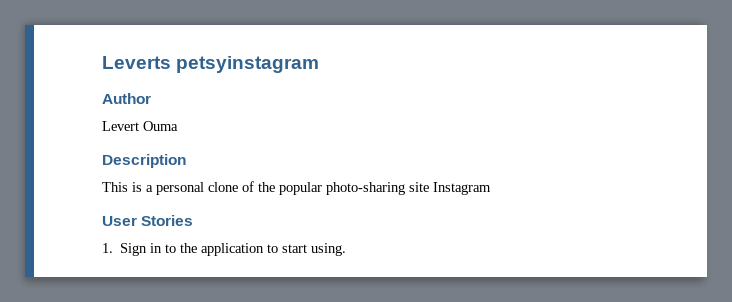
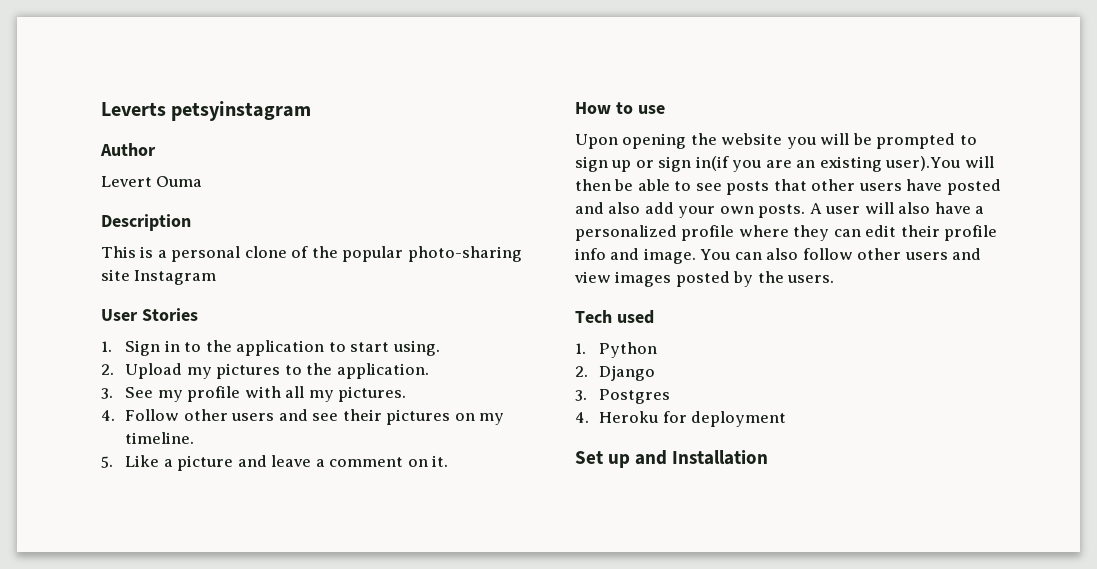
+ 2. Upload my pictures to the application.
+ 3. See my profile with all my pictures.
+ 4. Follow other users and see their pictures on my timeline.
+ 5. Like a picture and leave a comment on it.
+ How to use
+ Upon opening the website you will be prompted to sign up or sign in(if you are an existing user).You will then be able to see posts that other users have posted and also add your own posts. A user will also have a personalized profile where they can edit their profile info and image. You can also follow other users and view images posted by the users.
+ Tech used
+ 1. Python
+ 2. Django
+ 3. Postgres
+ 4. Heroku for deployment
+ Set up and Installation

